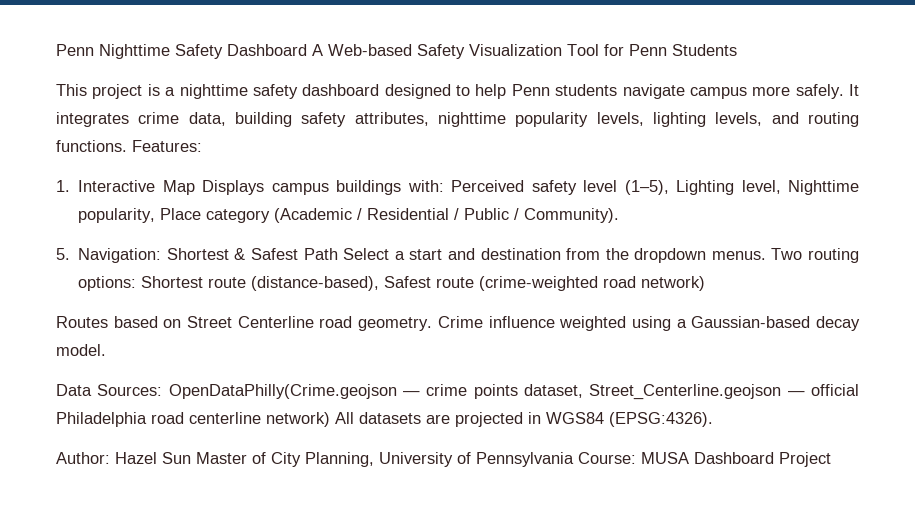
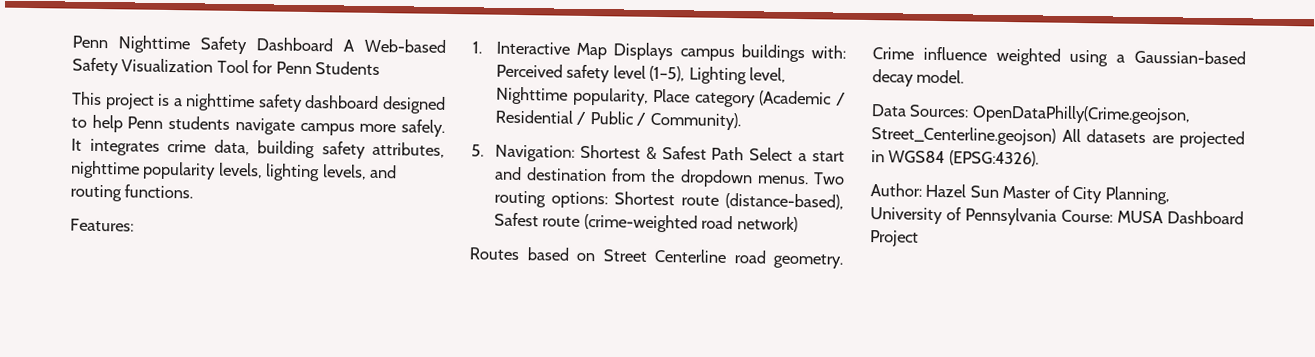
- It integrates crime data, building safety attributes, nighttime popularity levels, lighting levels, and routing functions. Features:
+ It integrates crime data, building safety attributes, nighttime popularity levels, lighting levels, and routing functions.
+ Features:
- Data Sources: OpenDataPhilly(Crime.geojson — crime points dataset, Street_Centerline.geojson — official Philadelphia road centerline network) All datasets are projected in WGS84 (EPSG:4326).
+ Data Sources: OpenDataPhilly(Crime.geojson, Street_Centerline.geojson) All datasets are projected in WGS84 (EPSG:4326).

